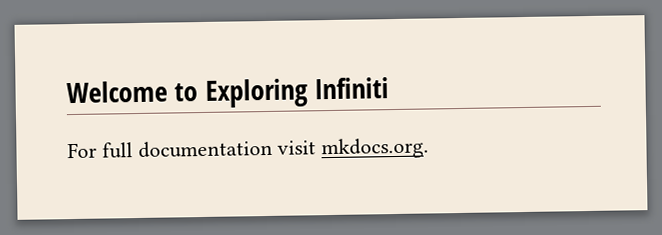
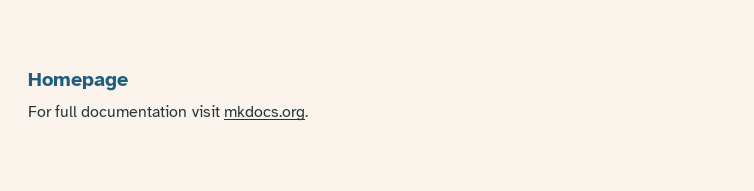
- Welcome to Exploring Infiniti
+ Homepage

